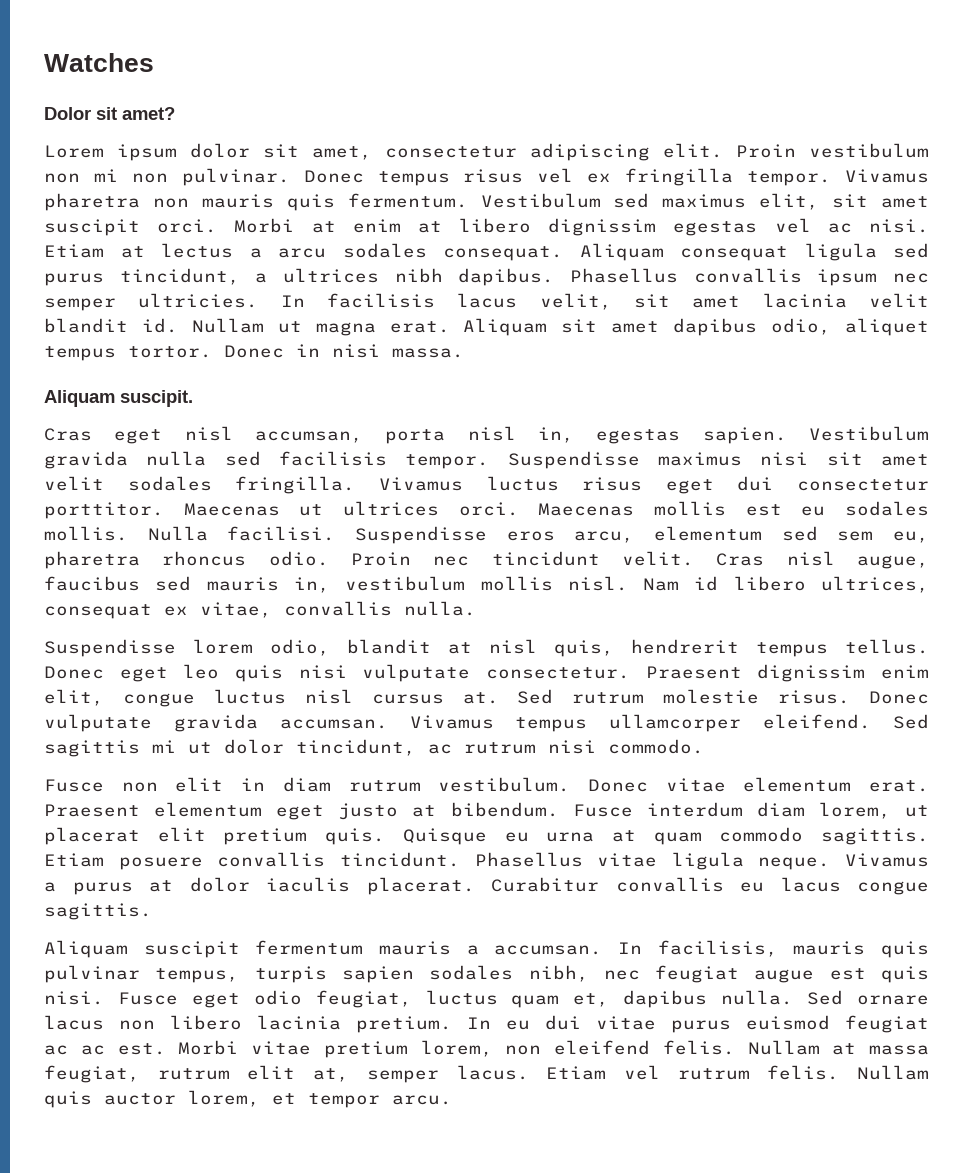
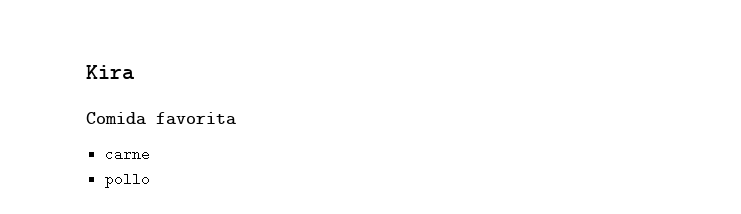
- Watches
- Dolor sit amet?
- Lorem ipsum dolor sit amet, consectetur adipiscing elit. Proin vestibulum non mi non pulvinar. Donec tempus risus vel ex fringilla tempor. Vivamus pharetra non mauris quis fermentum. Vestibulum sed maximus elit, sit amet suscipit orci. Morbi at enim at libero dignissim egestas vel ac nisi. Etiam at lectus a arcu sodales consequat. Aliquam consequat ligula sed purus tincidunt, a ultrices nibh dapibus. Phasellus convallis ipsum nec semper ultricies. In facilisis lacus velit, sit amet lacinia velit blandit id. Nullam ut magna erat. Aliquam sit amet dapibus odio, aliquet tempus tortor. Donec in nisi massa.
- Aliquam suscipit.
- Cras eget nisl accumsan, porta nisl in, egestas sapien. Vestibulum gravida nulla sed facilisis tempor. Suspendisse maximus nisi sit amet velit sodales fringilla. Vivamus luctus risus eget dui consectetur porttitor. Maecenas ut ultrices orci. Maecenas mollis est eu sodales mollis. Nulla facilisi. Suspendisse eros arcu, elementum sed sem eu, pharetra rhoncus odio. Proin nec tincidunt velit. Cras nisl augue, faucibus sed mauris in, vestibulum mollis nisl. Nam id libero ultrices, consequat ex vitae, convallis nulla.
- Suspendisse lorem odio, blandit at nisl quis, hendrerit tempus tellus. Donec eget leo quis nisi vulputate consectetur. Praesent dignissim enim elit, congue luctus nisl cursus at. Sed rutrum molestie risus. Donec vulputate gravida accumsan. Vivamus tempus ullamcorper eleifend. Sed sagittis mi ut dolor tincidunt, ac rutrum nisi commodo.
- Fusce non elit in diam rutrum vestibulum. Donec vitae elementum erat. Praesent elementum eget justo at bibendum. Fusce interdum diam lorem, ut placerat elit pretium quis. Quisque eu urna at quam commodo sagittis. Etiam posuere convallis tincidunt. Phasellus vitae ligula neque. Vivamus a purus at dolor iaculis placerat. Curabitur convallis eu lacus congue sagittis.
- Aliquam suscipit fermentum mauris a accumsan. In facilisis, mauris quis pulvinar tempus, turpis sapien sodales nibh, nec feugiat augue est quis nisi. Fusce eget odio feugiat, luctus quam et, dapibus nulla. Sed ornare lacus non libero lacinia pretium. In eu dui vitae purus euismod feugiat ac ac est. Morbi vitae pretium lorem, non eleifend felis. Nullam at massa feugiat, rutrum elit at, semper lacus. Etiam vel rutrum felis. Nullam quis auctor lorem, et tempor arcu.
+ Kira
+ Comida favorita
+ carne
+ pollo

